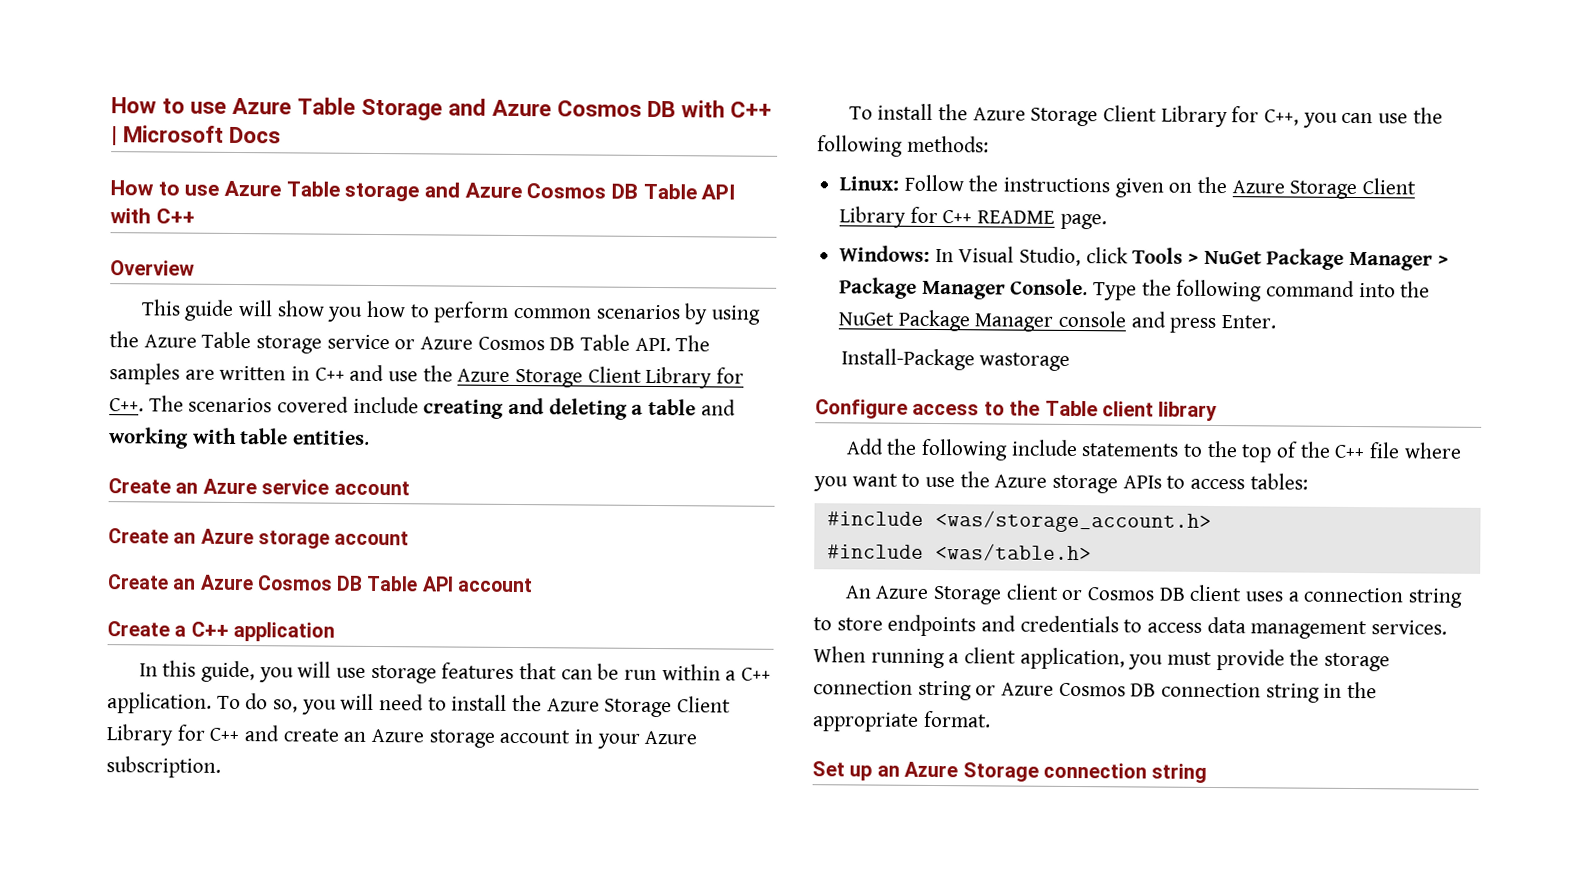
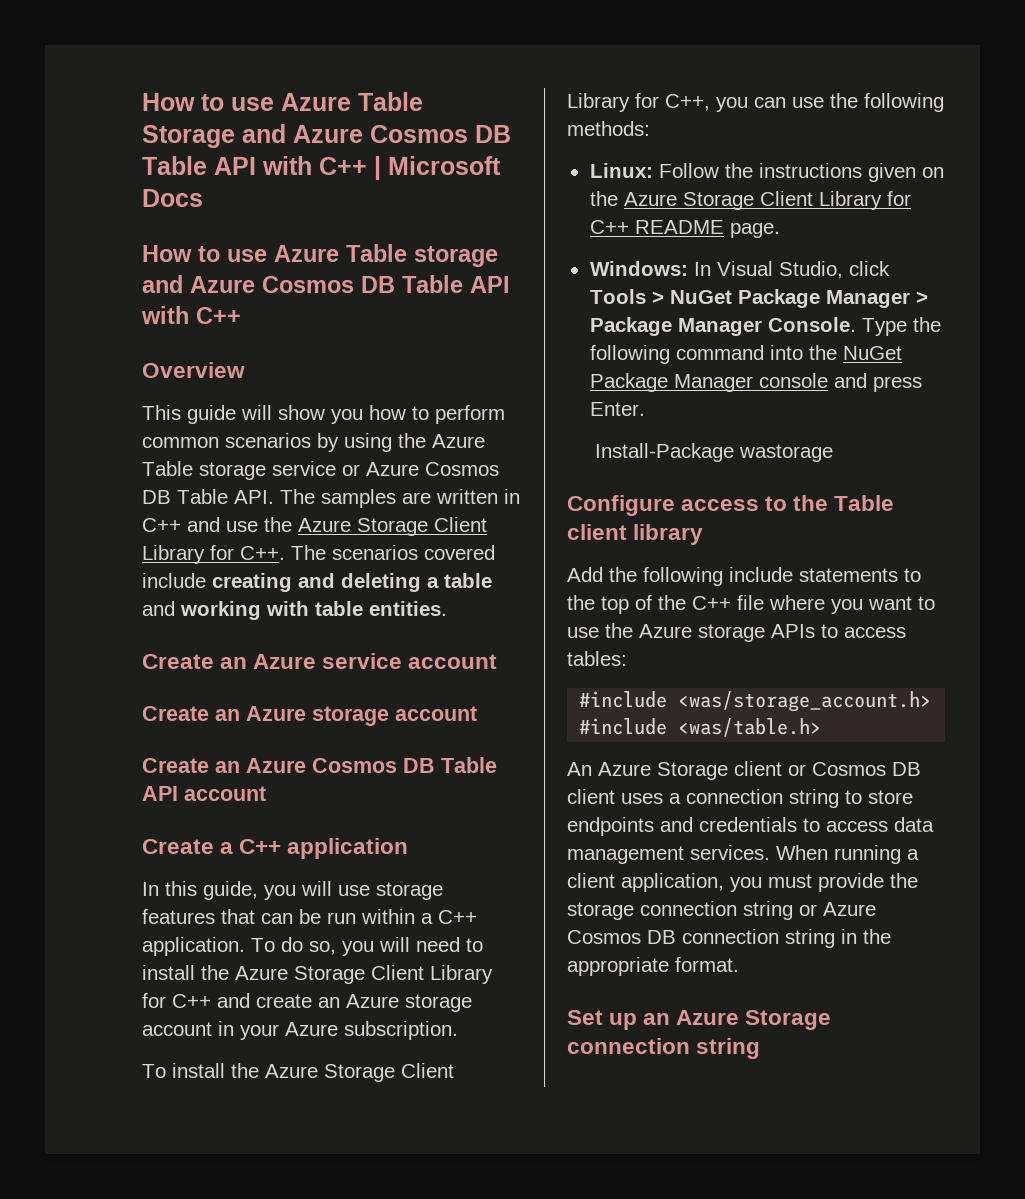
- How to use Azure Table Storage and Azure Cosmos DB with C++ | Microsoft Docs
+ How to use Azure Table Storage and Azure Cosmos DB Table API with C++ | Microsoft Docs

